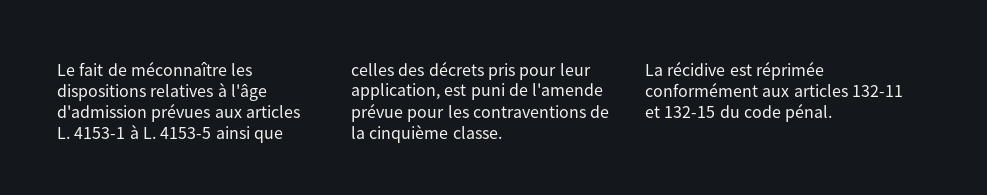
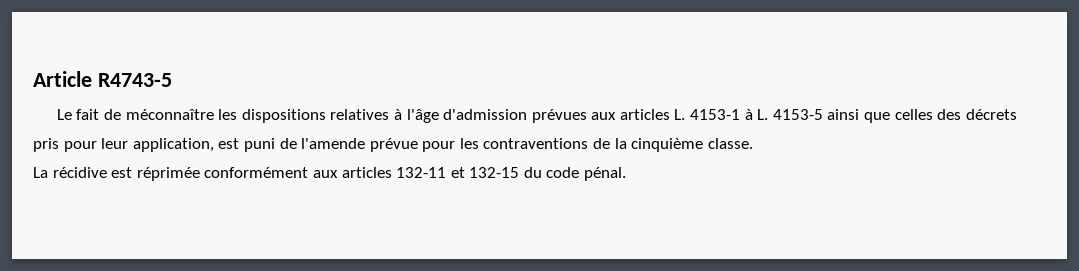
+ Article R4743-5

